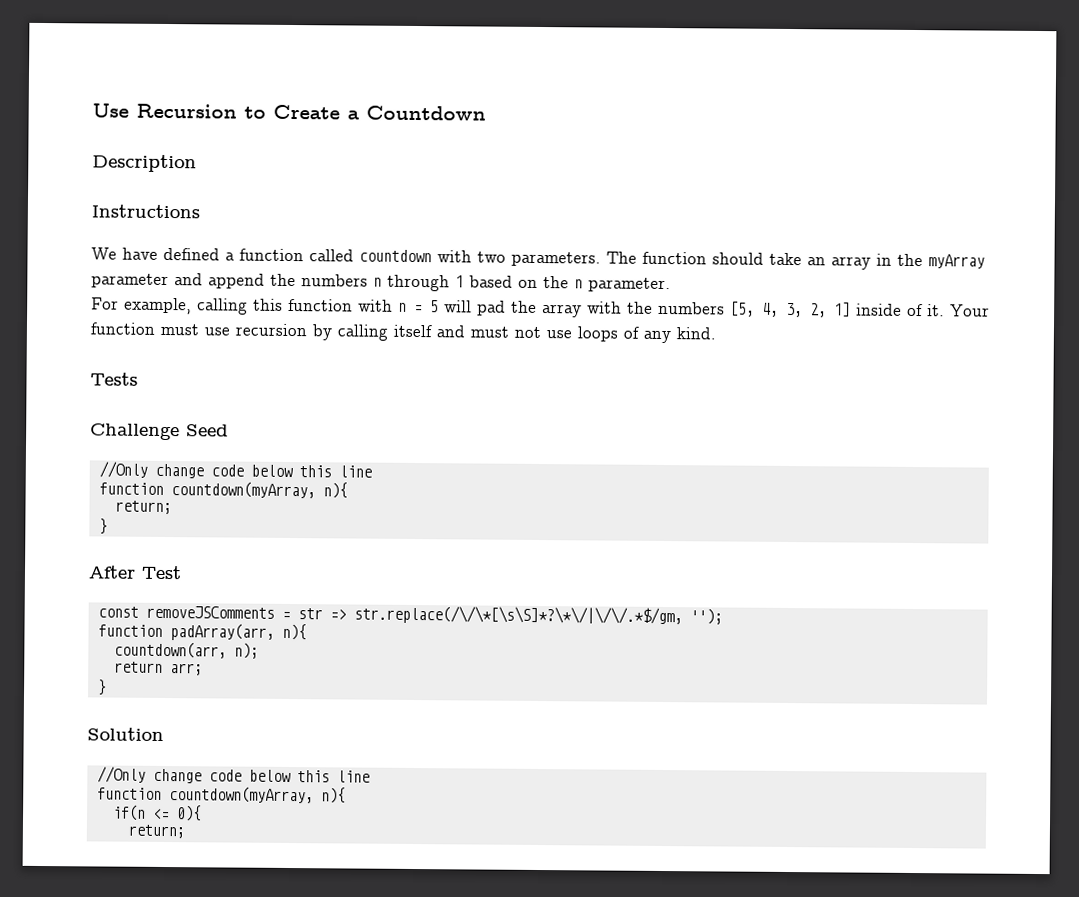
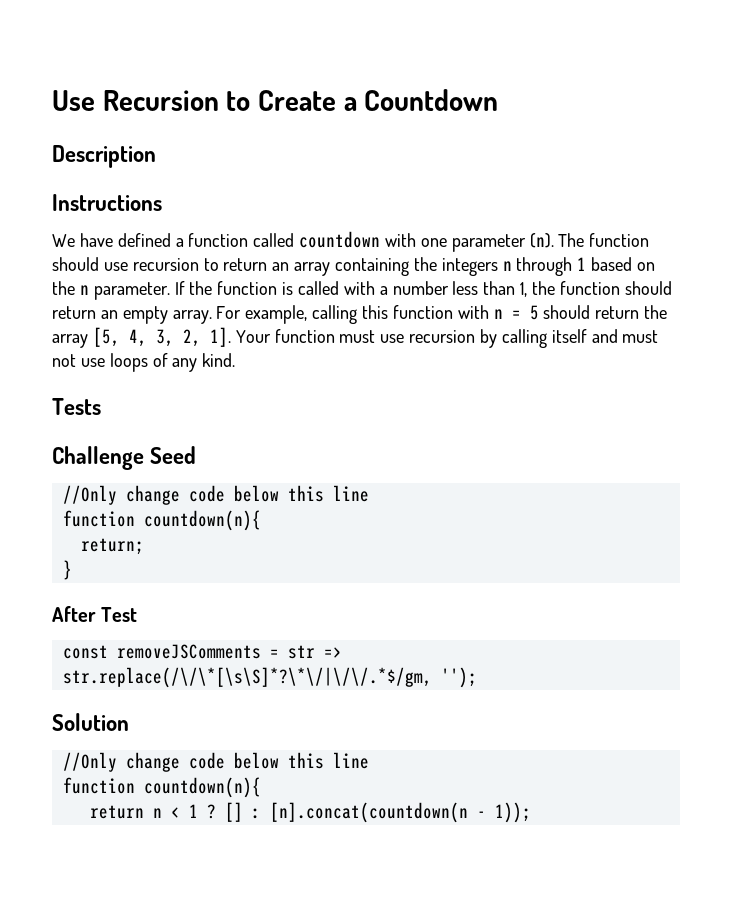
- We have defined a function called countdown with two parameters. The function should take an array in the myArray parameter and append the numbers n through 1 based on the n parameter.
- For example, calling this function with n = 5 will pad the array with the numbers [5, 4, 3, 2, 1] inside of it.
+ We have defined a function called countdown with one parameter (n). The function should use recursion to return an array containing the integers n through 1 based on the n parameter. If the function is called with a number less than 1, the function should return an empty array. For example, calling this function with n = 5 should return the array [5, 4, 3, 2, 1].
  Challenge Seed
  //Only change code below this line
- function countdown(myArray, n){
+ function countdown(n){
- function padArray(arr, n){
- countdown(arr, n);
- return arr;
- }
  Solution
  //Only change code below this line
- function countdown(myArray, n){
- if(n <= 0){
- return;
+ function countdown(n){
+ return n < 1 ? [] : [n].concat(countdown(n - 1));

